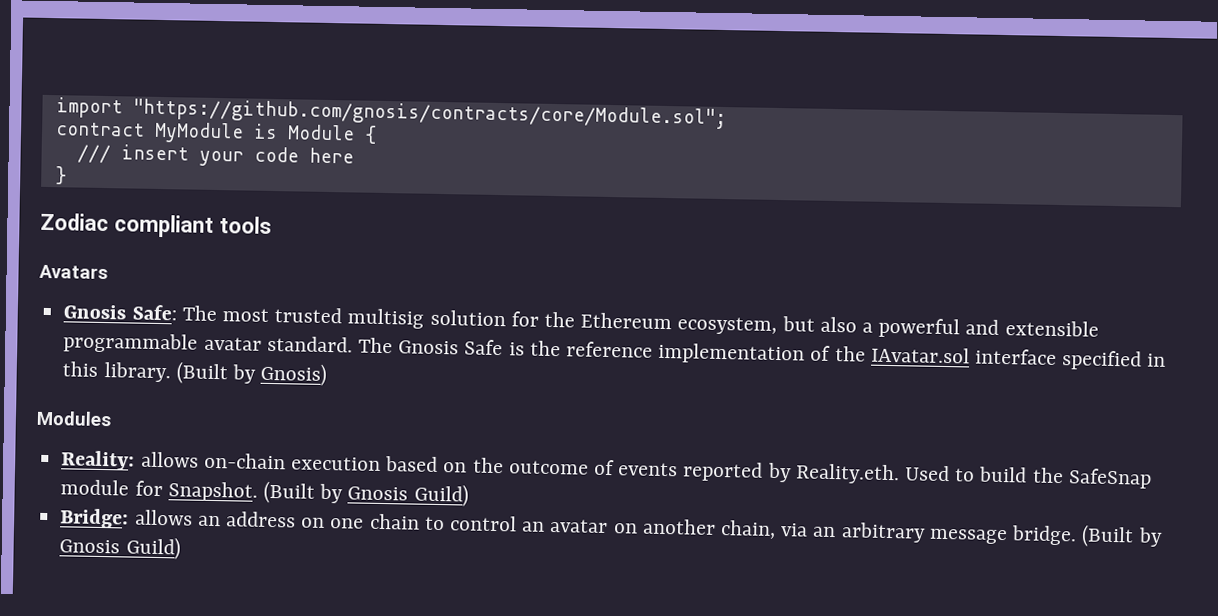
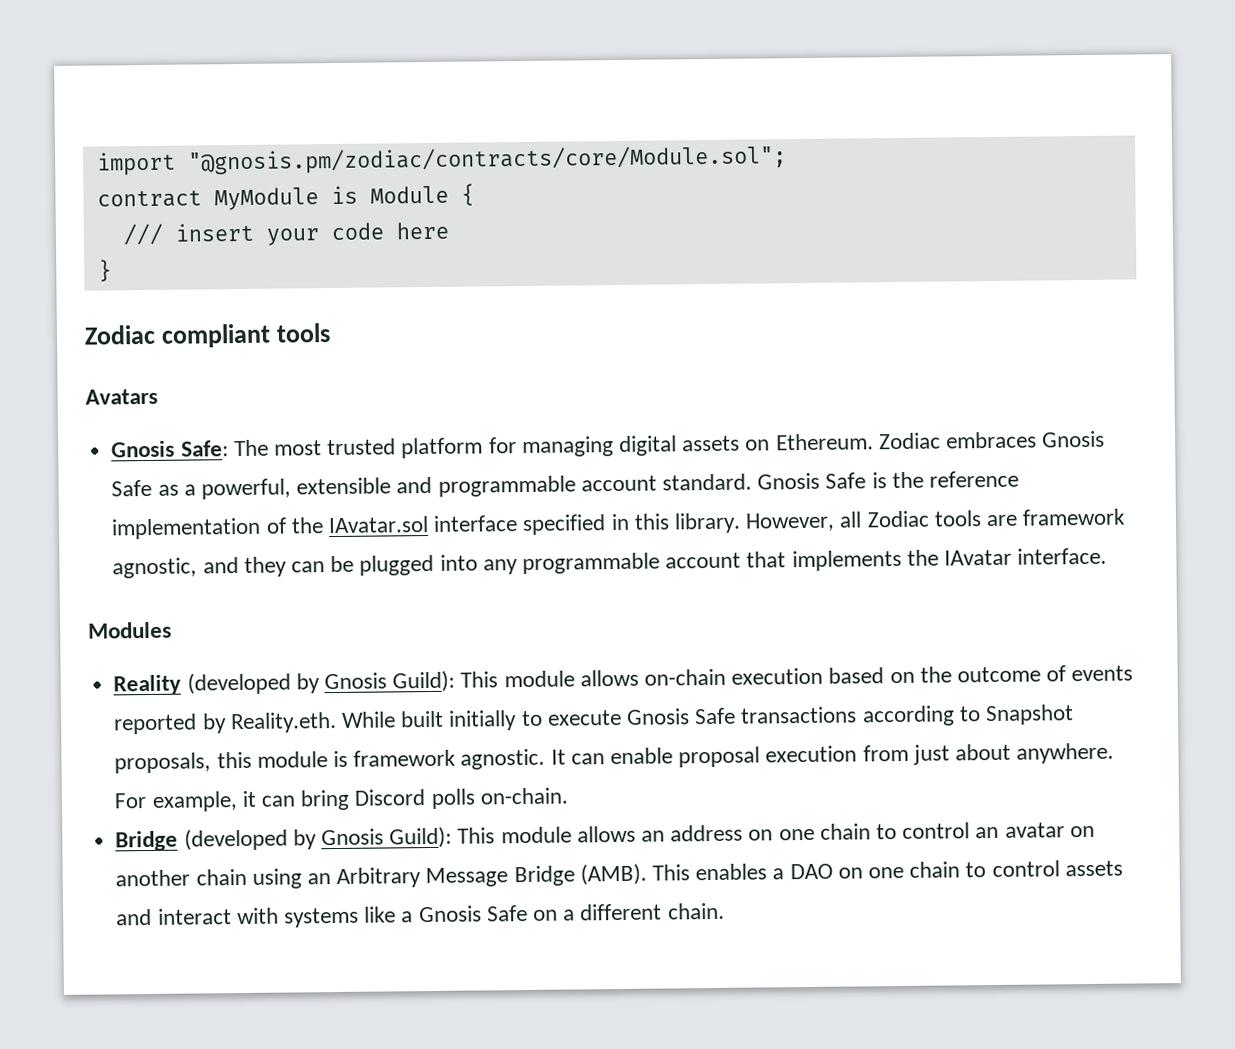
- import "https://github.com/gnosis/contracts/core/Module.sol";
+ import "@gnosis.pm/zodiac/contracts/core/Module.sol";
- Gnosis Safe: The most trusted multisig solution for the Ethereum ecosystem, but also a powerful and extensible programmable avatar standard. The Gnosis Safe is the reference implementation of the IAvatar.sol interface specified in this library.
+ Gnosis Safe: The most trusted platform for managing digital assets on Ethereum. Zodiac embraces Gnosis Safe as a powerful, extensible and programmable account standard. Gnosis Safe is the reference implementation of the IAvatar.sol interface specified in this library.
- (Built by Gnosis)
+ However, all Zodiac tools are framework agnostic, and they can be plugged into any programmable account that implements the IAvatar interface.
  Modules
- Reality: allows on-chain execution based on the outcome of events reported by Reality.eth. Used to build the SafeSnap module for Snapshot. (Built by Gnosis Guild)
- Bridge: allows an address on one chain to control an avatar on another chain, via an arbitrary message bridge. (Built by Gnosis Guild)
+ Reality (developed by Gnosis Guild): This module allows on-chain execution based on the outcome of events reported by Reality.eth. While built initially to execute Gnosis Safe transactions according to Snapshot proposals, this module is framework agnostic. It can enable proposal execution from just about anywhere. For example, it can bring Discord polls on-chain.
+ Bridge (developed by Gnosis Guild): This module allows an address on one chain to control an avatar on another chain using an Arbitrary Message Bridge (AMB). This enables a DAO on one chain to control assets and interact with systems like a Gnosis Safe on a different chain.

